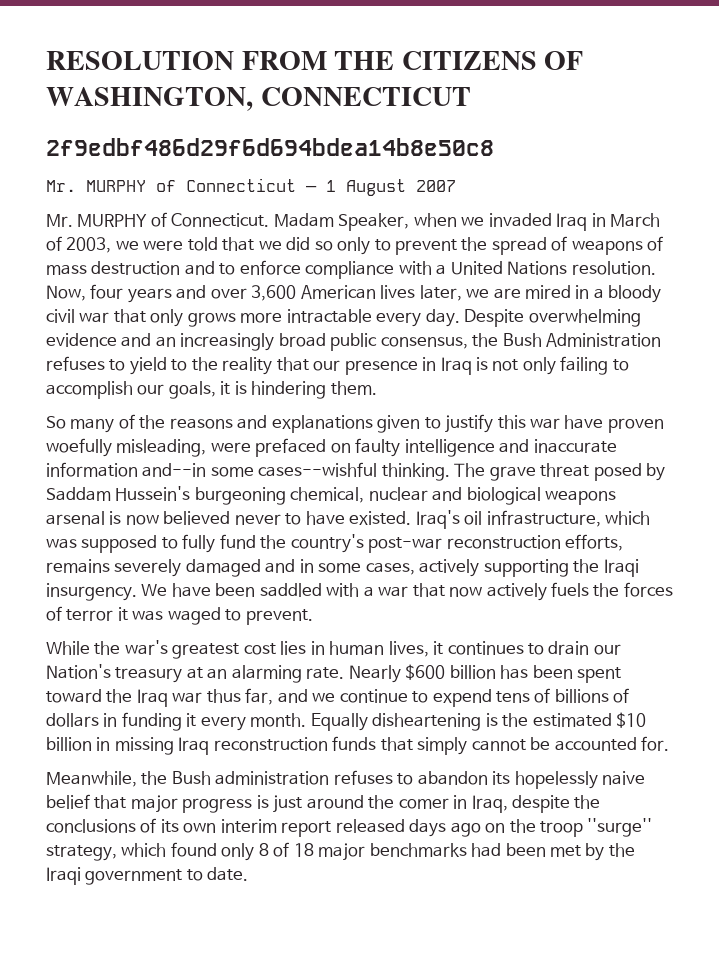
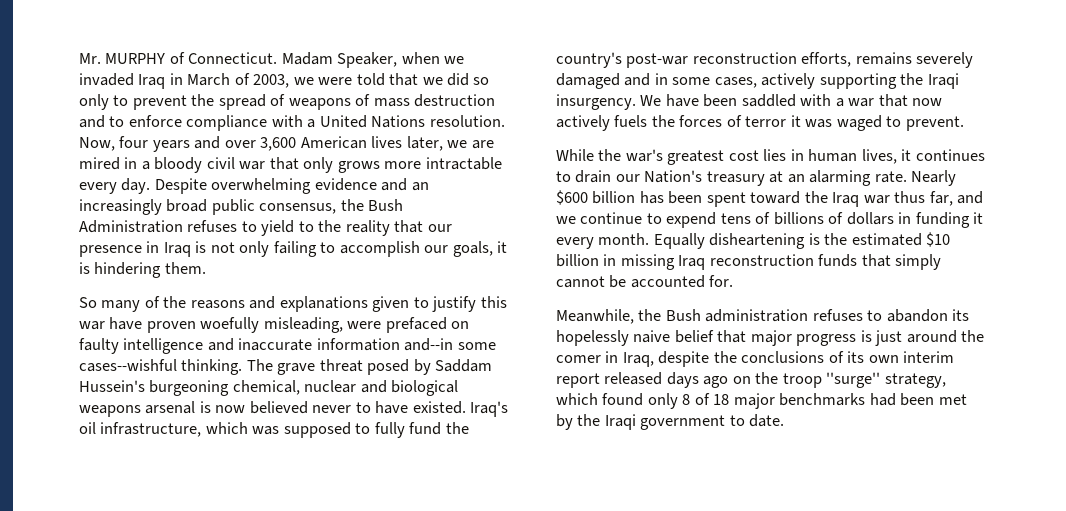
- RESOLUTION FROM THE CITIZENS OF WASHINGTON, CONNECTICUT
- 2f9edbf486d29f6d694bdea14b8e50c8
- Mr. MURPHY of Connecticut — 1 August 2007

